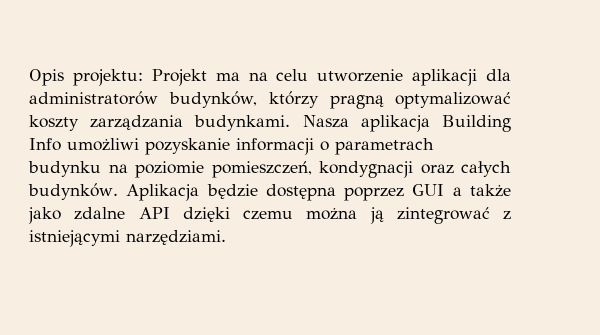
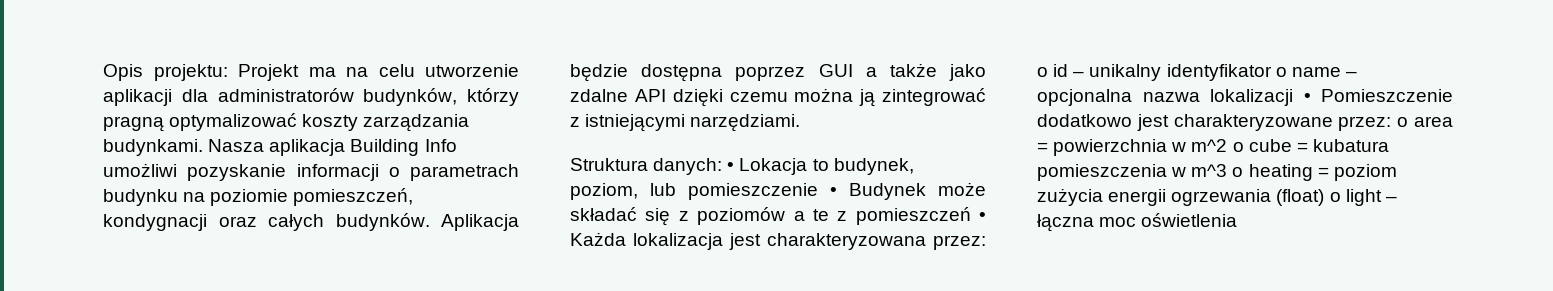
+ Struktura danych: • Lokacja to budynek, poziom, lub pomieszczenie • Budynek może składać się z poziomów a te z pomieszczeń • Każda lokalizacja jest charakteryzowana przez: o id – unikalny identyfikator o name – opcjonalna nazwa lokalizacji • Pomieszczenie dodatkowo jest charakteryzowane przez: o area = powierzchnia w m^2 o cube = kubatura pomieszczenia w m^3 o heating = poziom zużycia energii ogrzewania (float) o light – łączna moc oświetlenia

